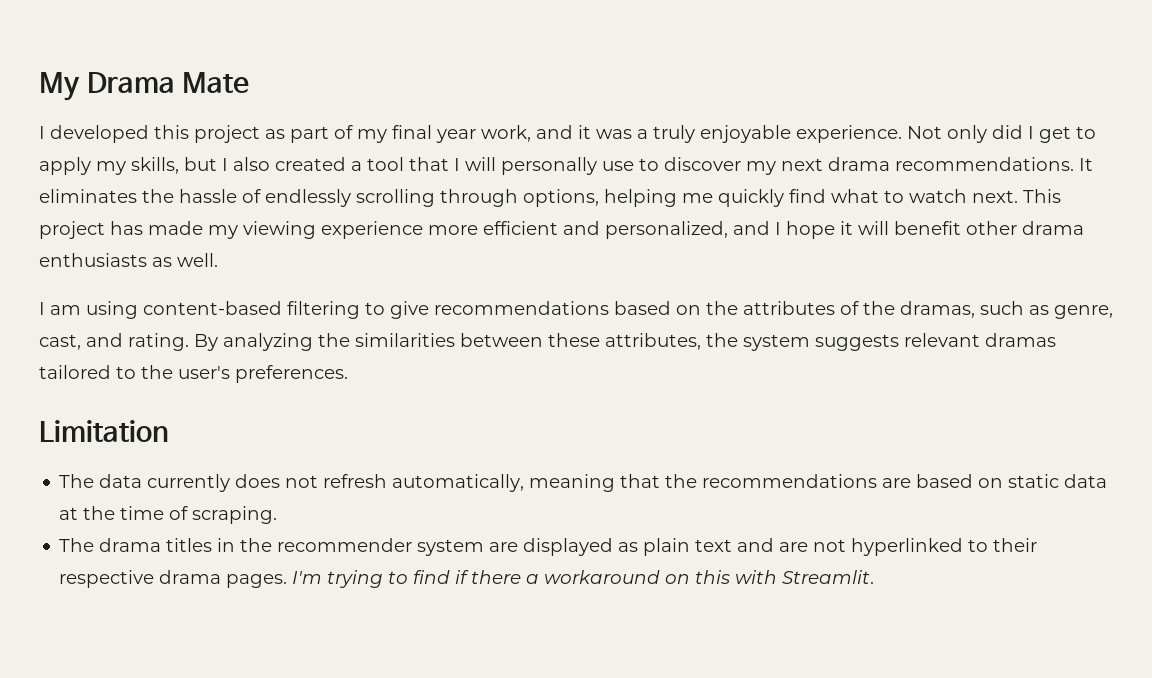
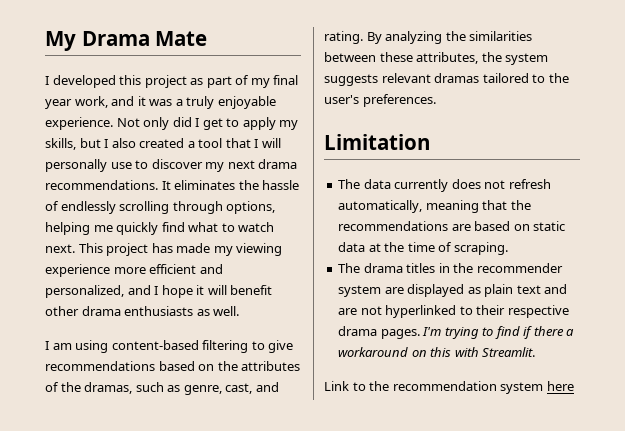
+ Link to the recommendation system here

